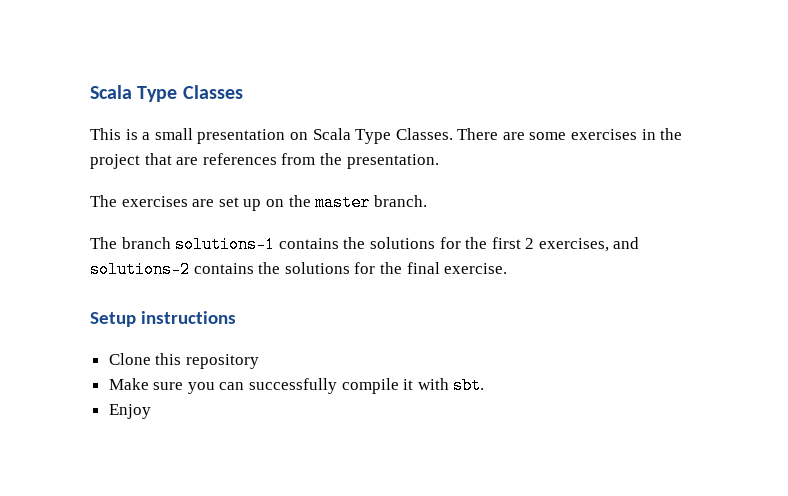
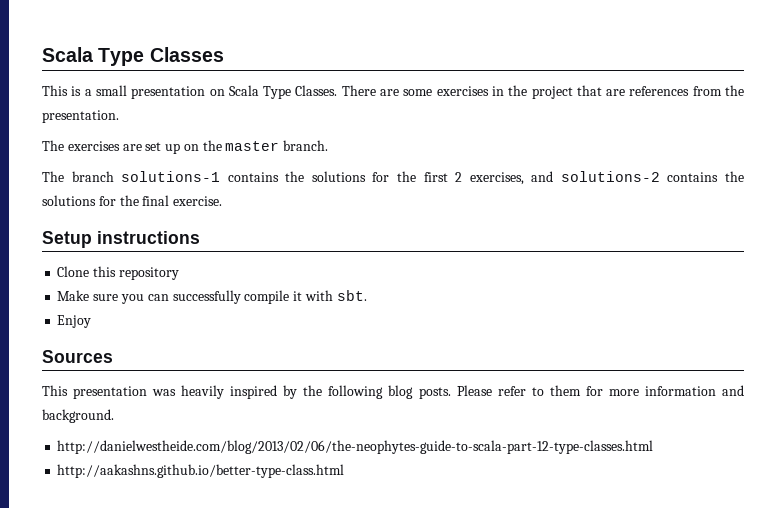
+ Sources
+ This presentation was heavily inspired by the following blog posts. Please refer to them for more information and background.
+ http://danielwestheide.com/blog/2013/02/06/the-neophytes-guide-to-scala-part-12-type-classes.html
+ http://aakashns.github.io/better-type-class.html

